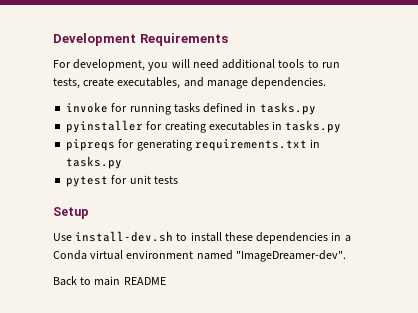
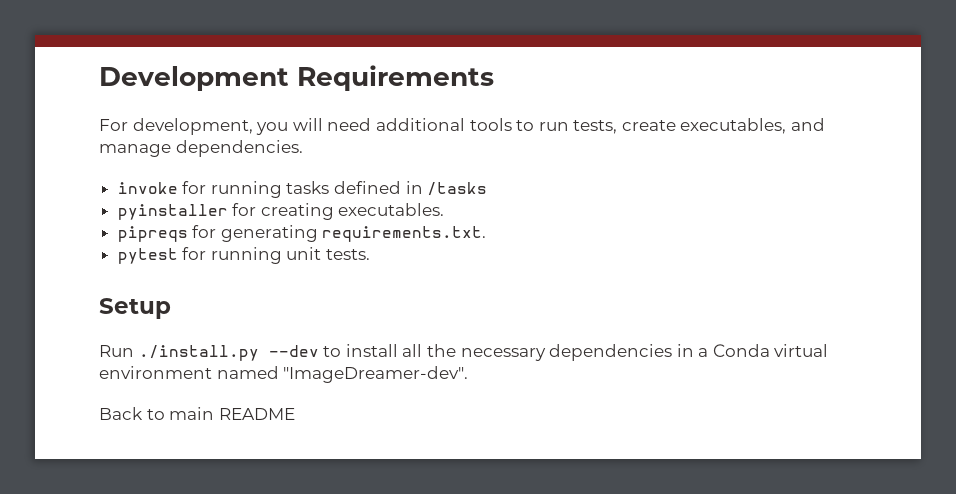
- invoke for running tasks defined in tasks.py
+ invoke for running tasks defined in /tasks
- pyinstaller for creating executables in tasks.py
+ pyinstaller for creating executables.
- pipreqs for generating requirements.txt in tasks.py
+ pipreqs for generating requirements.txt.
- pytest for unit tests
+ pytest for running unit tests.
  Setup
- Use install-dev.sh to install these dependencies in a Conda virtual environment named "ImageDreamer-dev".
+ Run ./install.py --dev to install all the necessary dependencies in a Conda virtual environment named "ImageDreamer-dev".

